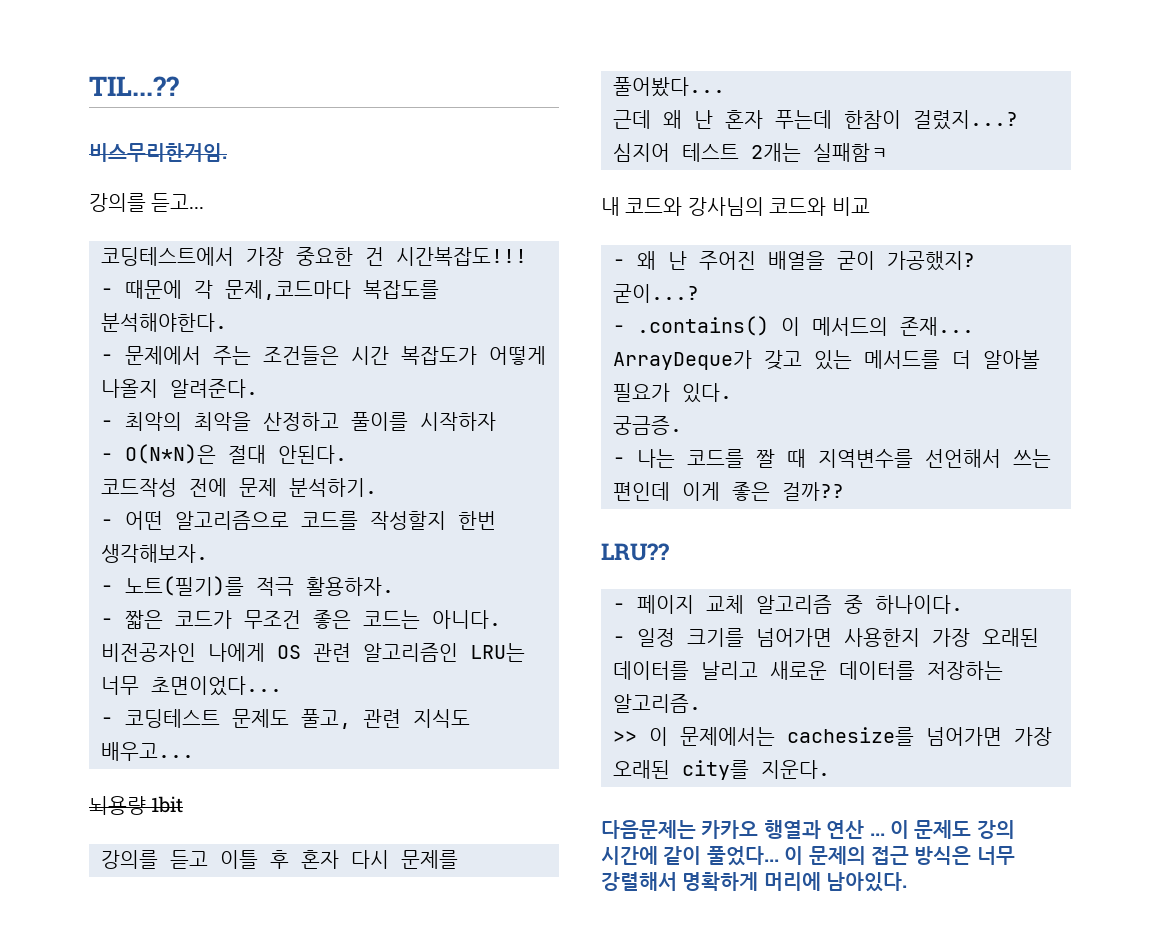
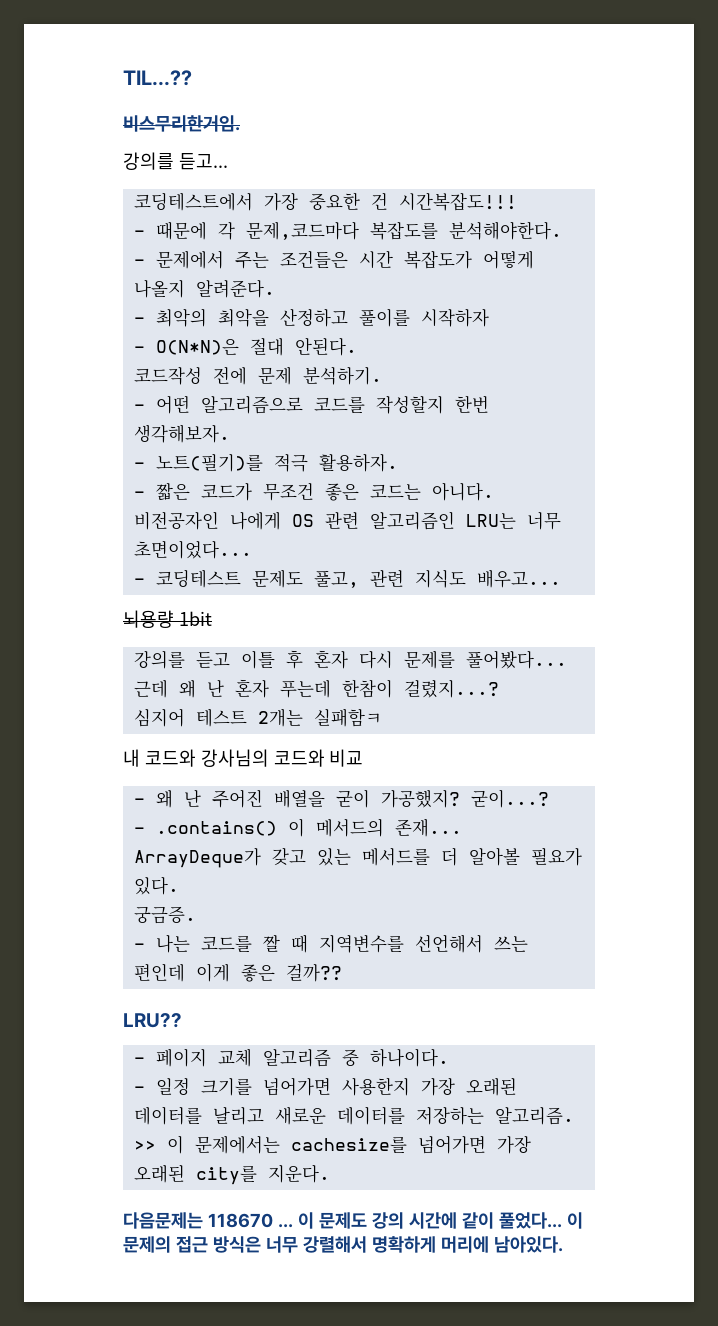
- 다음문제는 카카오 행열과 연산 ...
+ 다음문제는 118670 ...

